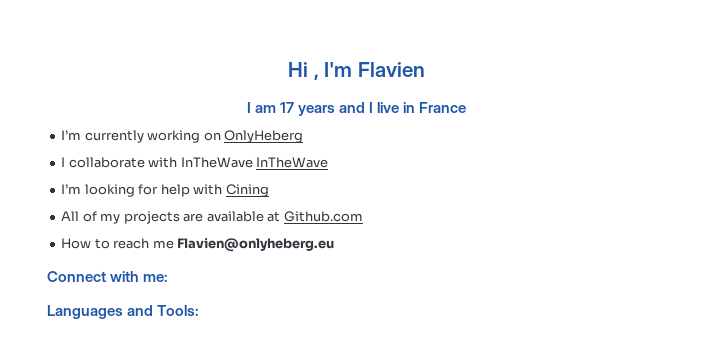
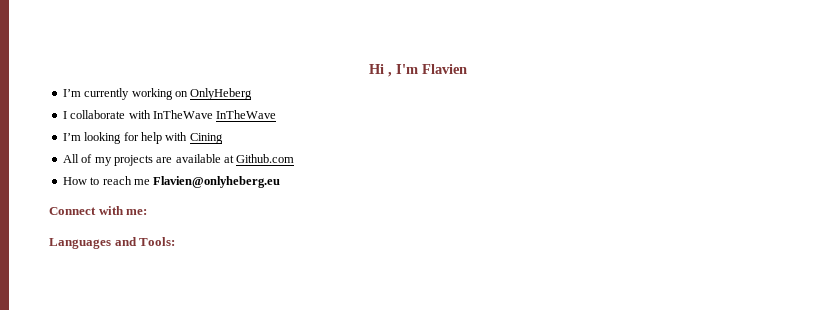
- I am 17 years and I live in France

